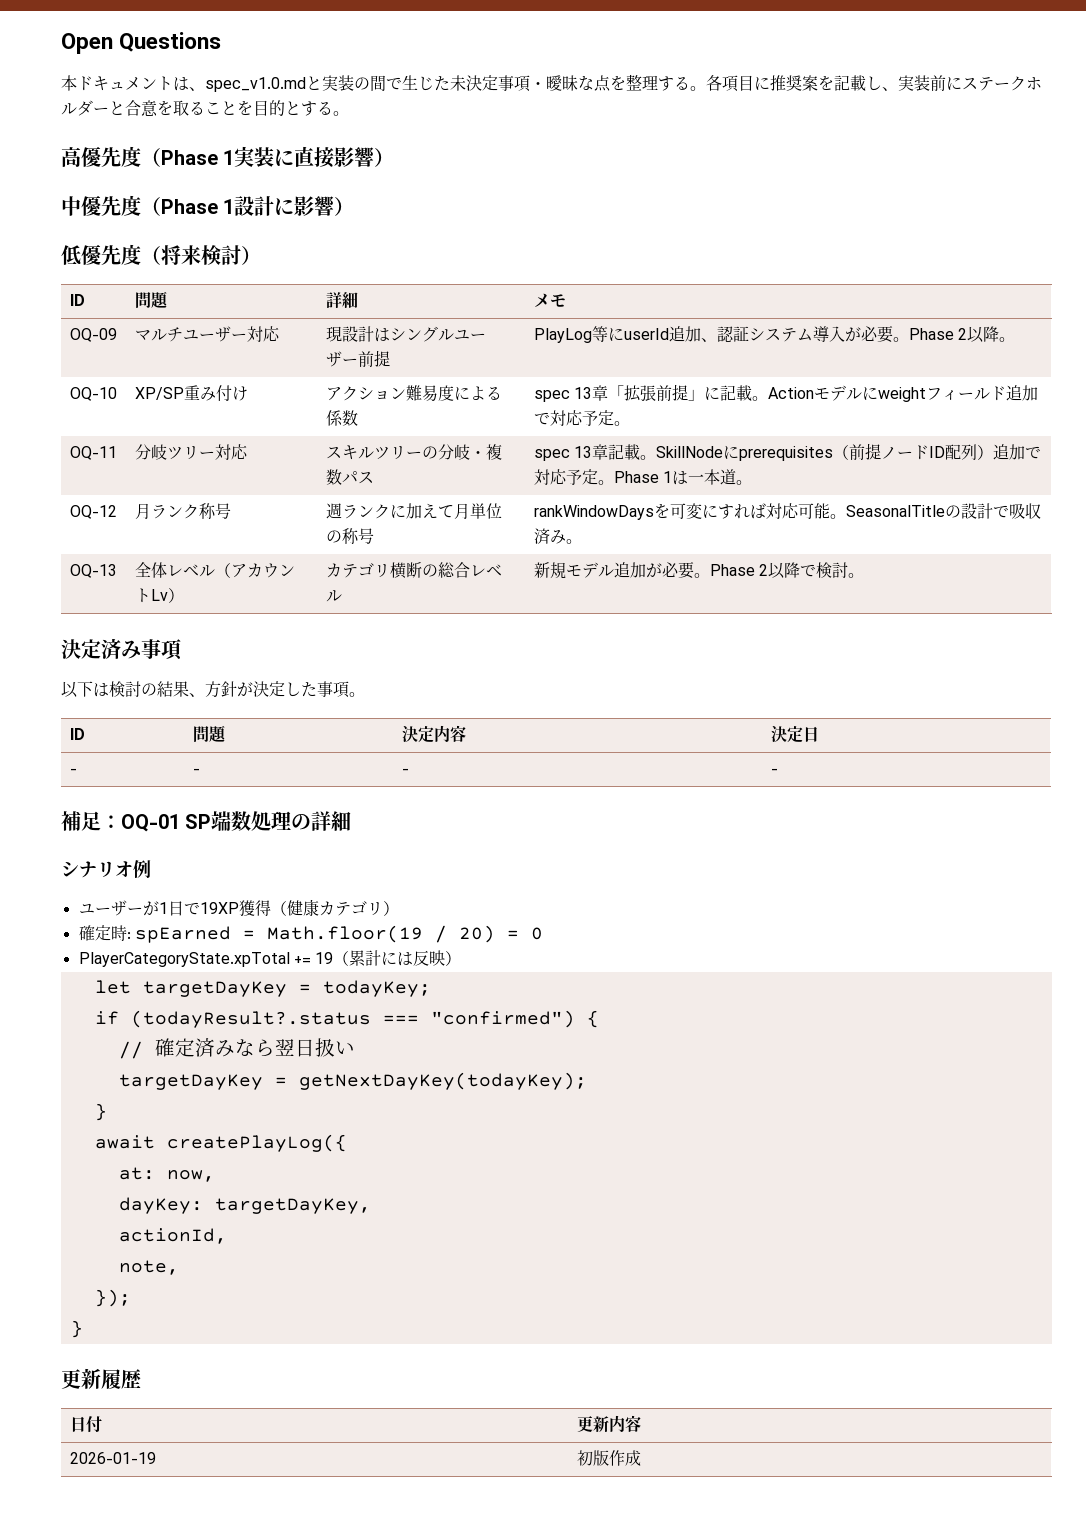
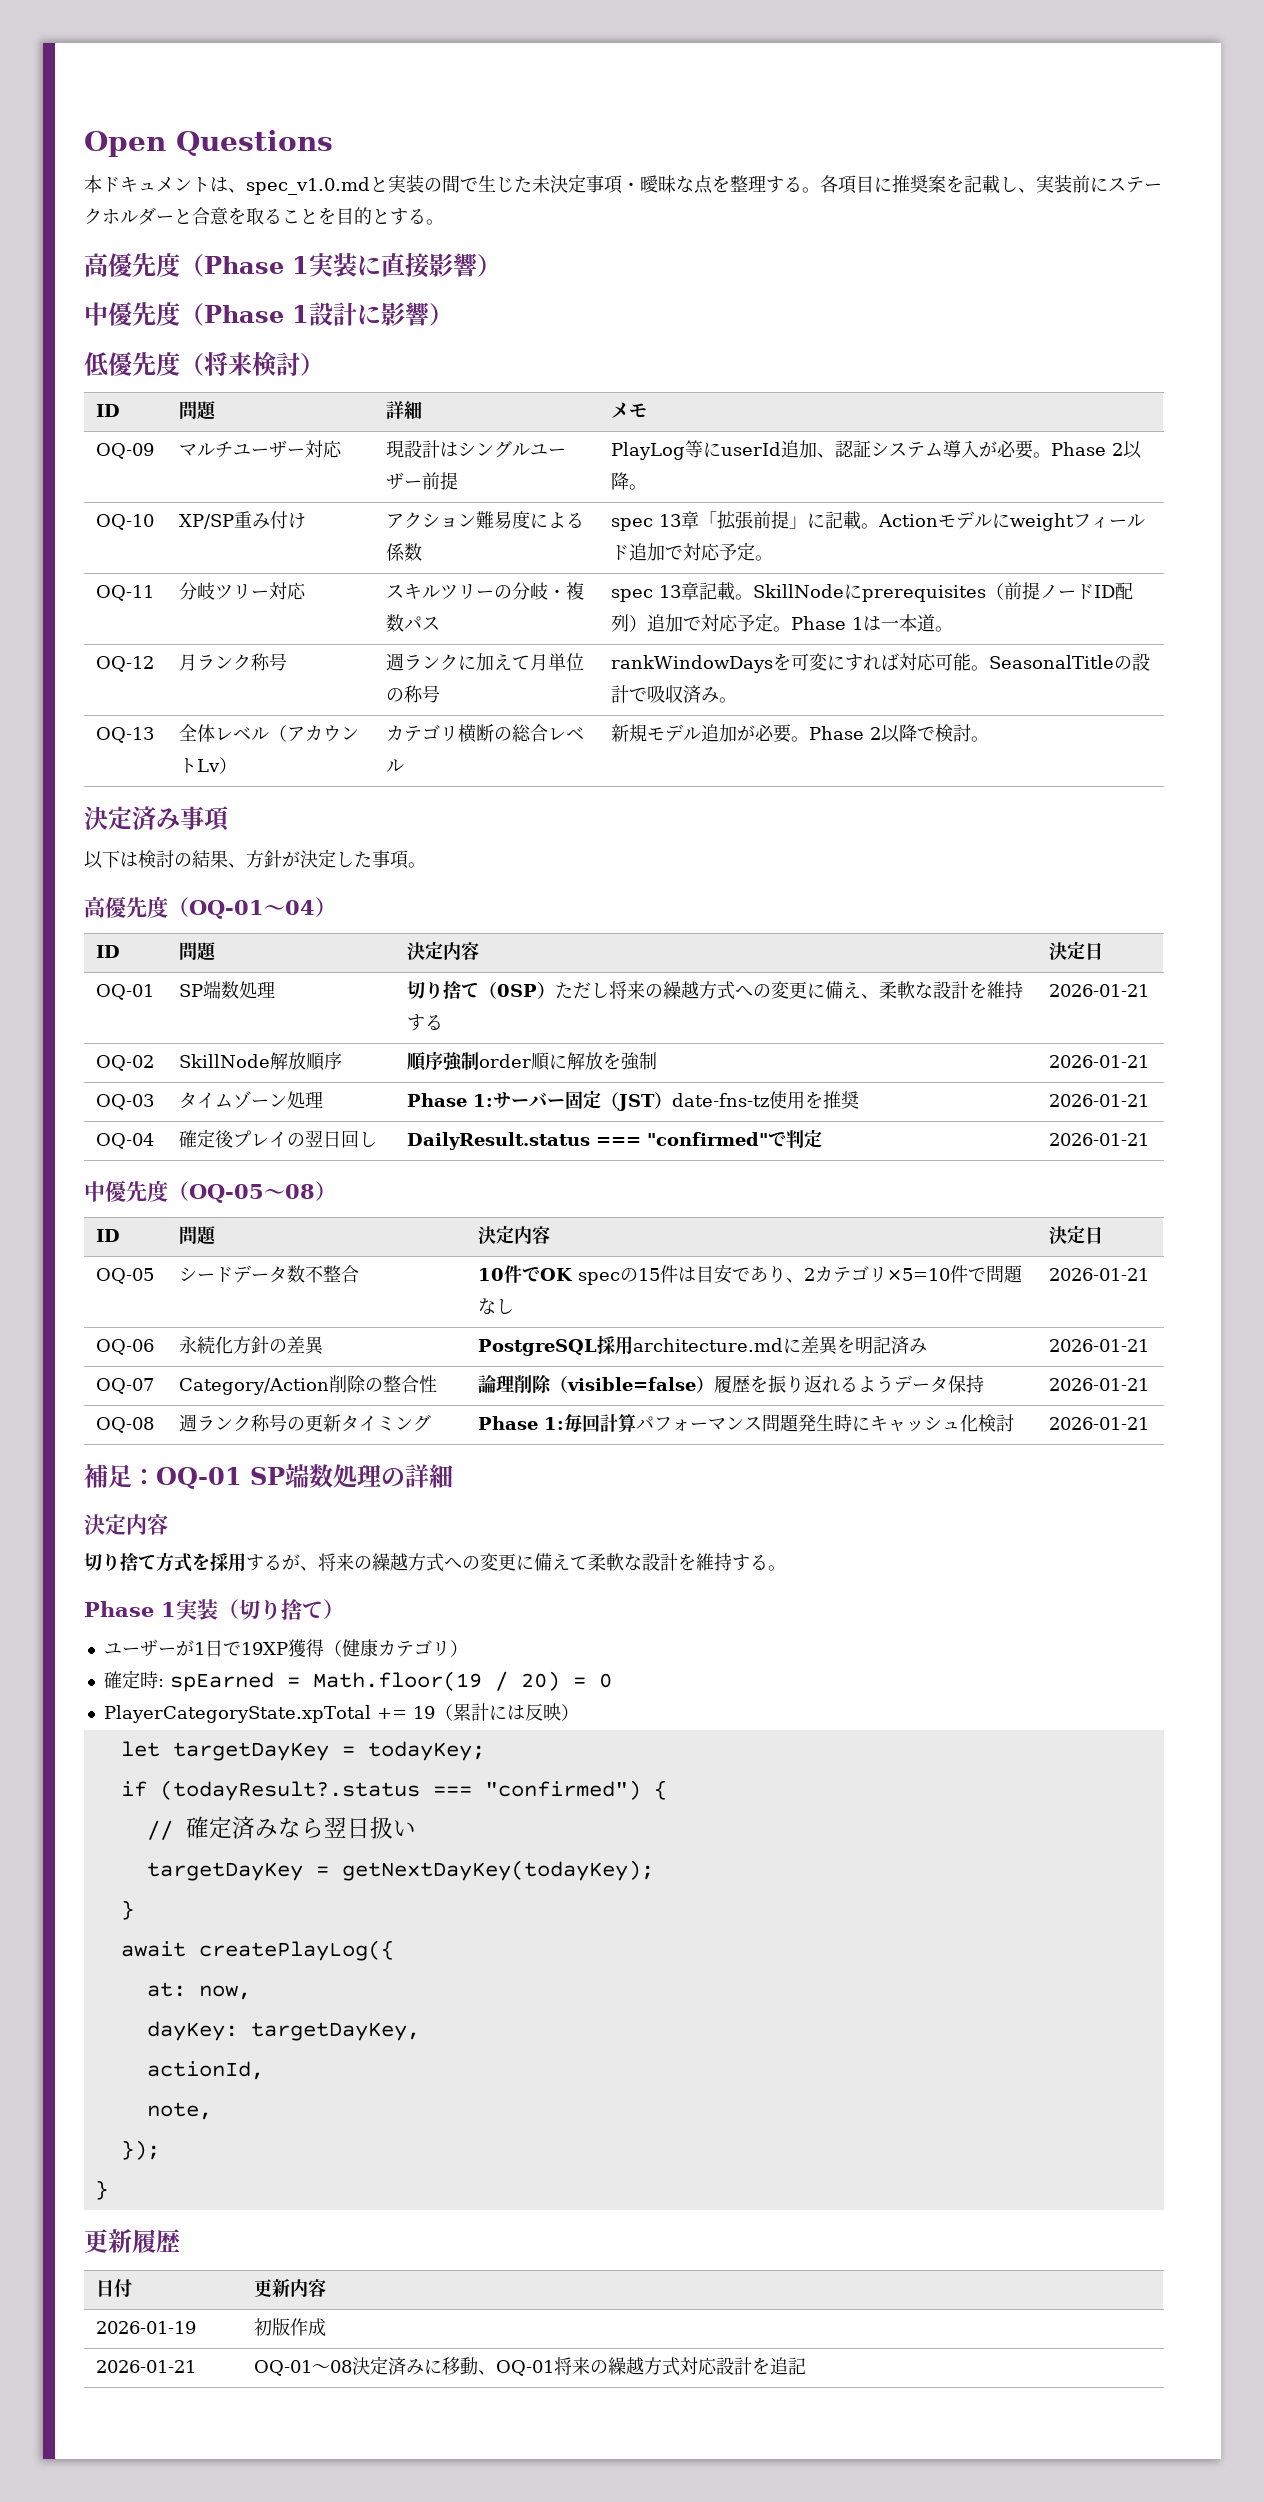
+ 高優先度（OQ-01〜04）
  ID | 問題 | 決定内容 | 決定日
- - | - | - | -
+ OQ-01 | SP端数処理 | 切り捨て（0SP）ただし将来の繰越方式への変更に備え、柔軟な設計を維持する | 2026-01-21
+ OQ-02 | SkillNode解放順序 | 順序強制order順に解放を強制 | 2026-01-21
+ OQ-03 | タイムゾーン処理 | Phase 1:サーバー固定（JST）date-fns-tz使用を推奨 | 2026-01-21
+ OQ-04 | 確定後プレイの翌日回し | DailyResult.status === "confirmed"で判定 | 2026-01-21
+ 中優先度（OQ-05〜08）
+ ID | 問題 | 決定内容 | 決定日
+ OQ-05 | シードデータ数不整合 | 10件でOK specの15件は目安であり、2カテゴリ×5=10件で問題なし | 2026-01-21
+ OQ-06 | 永続化方針の差異 | PostgreSQL採用architecture.mdに差異を明記済み | 2026-01-21
+ OQ-07 | Category/Action削除の整合性 | 論理削除（visible=false）履歴を振り返れるようデータ保持 | 2026-01-21
+ OQ-08 | 週ランク称号の更新タイミング | Phase 1:毎回計算パフォーマンス問題発生時にキャッシュ化検討 | 2026-01-21
  補足：OQ-01 SP端数処理の詳細
- シナリオ例
+ 決定内容
+ 切り捨て方式を採用するが、将来の繰越方式への変更に備えて柔軟な設計を維持する。
+ Phase 1実装（切り捨て）
+ 2026-01-21 | OQ-01〜08決定済みに移動、OQ-01将来の繰越方式対応設計を追記

